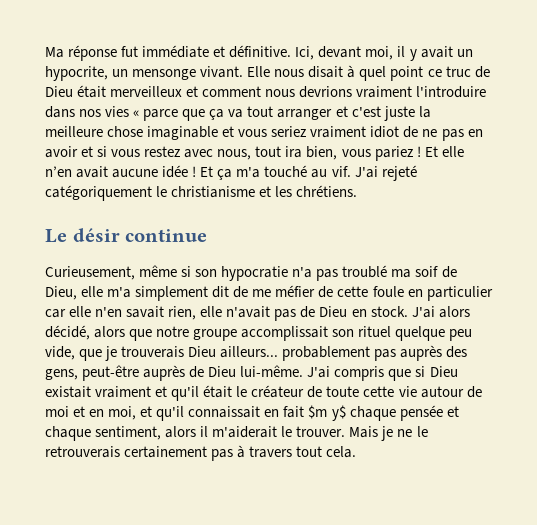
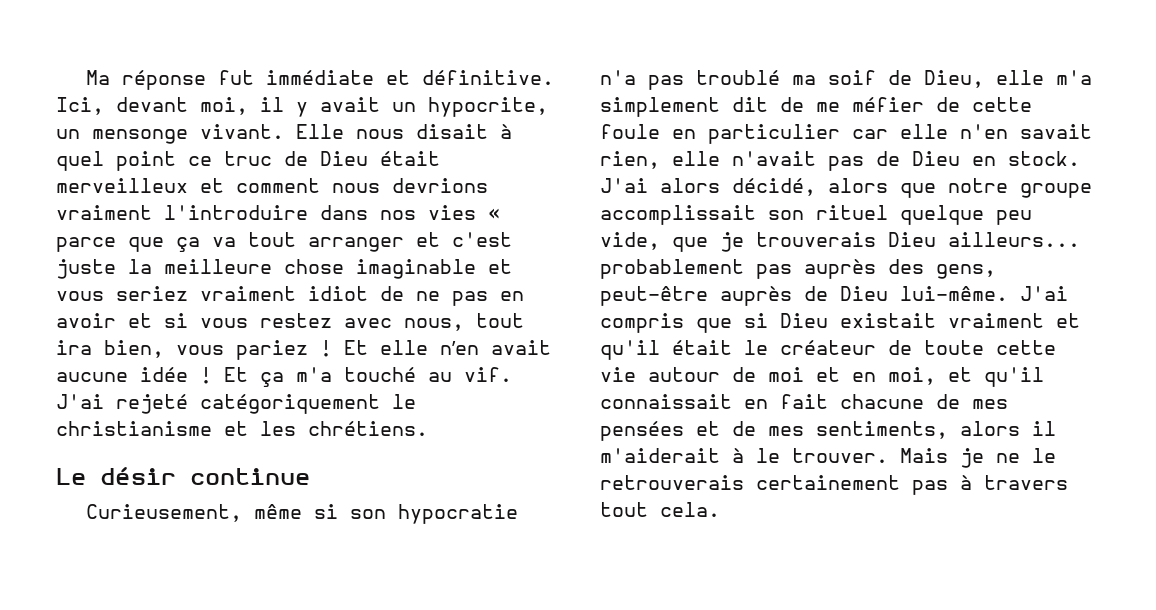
- J'ai compris que si Dieu existait vraiment et qu'il était le créateur de toute cette vie autour de moi et en moi, et qu'il connaissait en fait $m y$ chaque pensée et chaque sentiment, alors il m'aiderait le trouver.
+ J'ai compris que si Dieu existait vraiment et qu'il était le créateur de toute cette vie autour de moi et en moi, et qu'il connaissait en fait chacune de mes pensées et de mes sentiments, alors il m'aiderait à le trouver.

